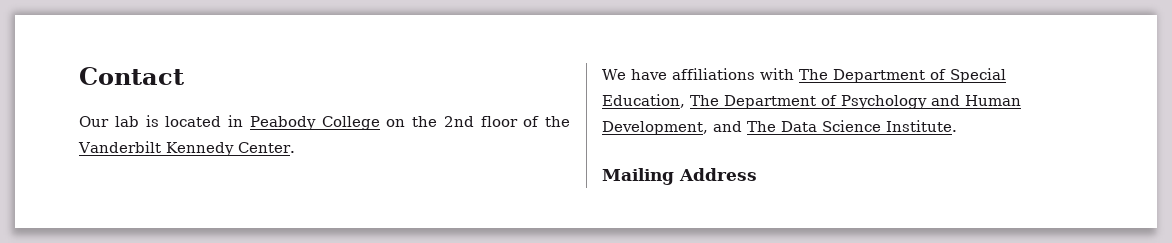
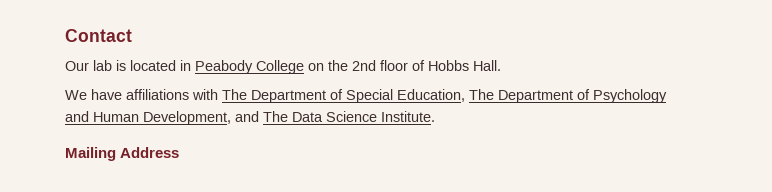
- Our lab is located in Peabody College on the 2nd floor of the Vanderbilt Kennedy Center.
+ Our lab is located in Peabody College on the 2nd floor of Hobbs Hall.

